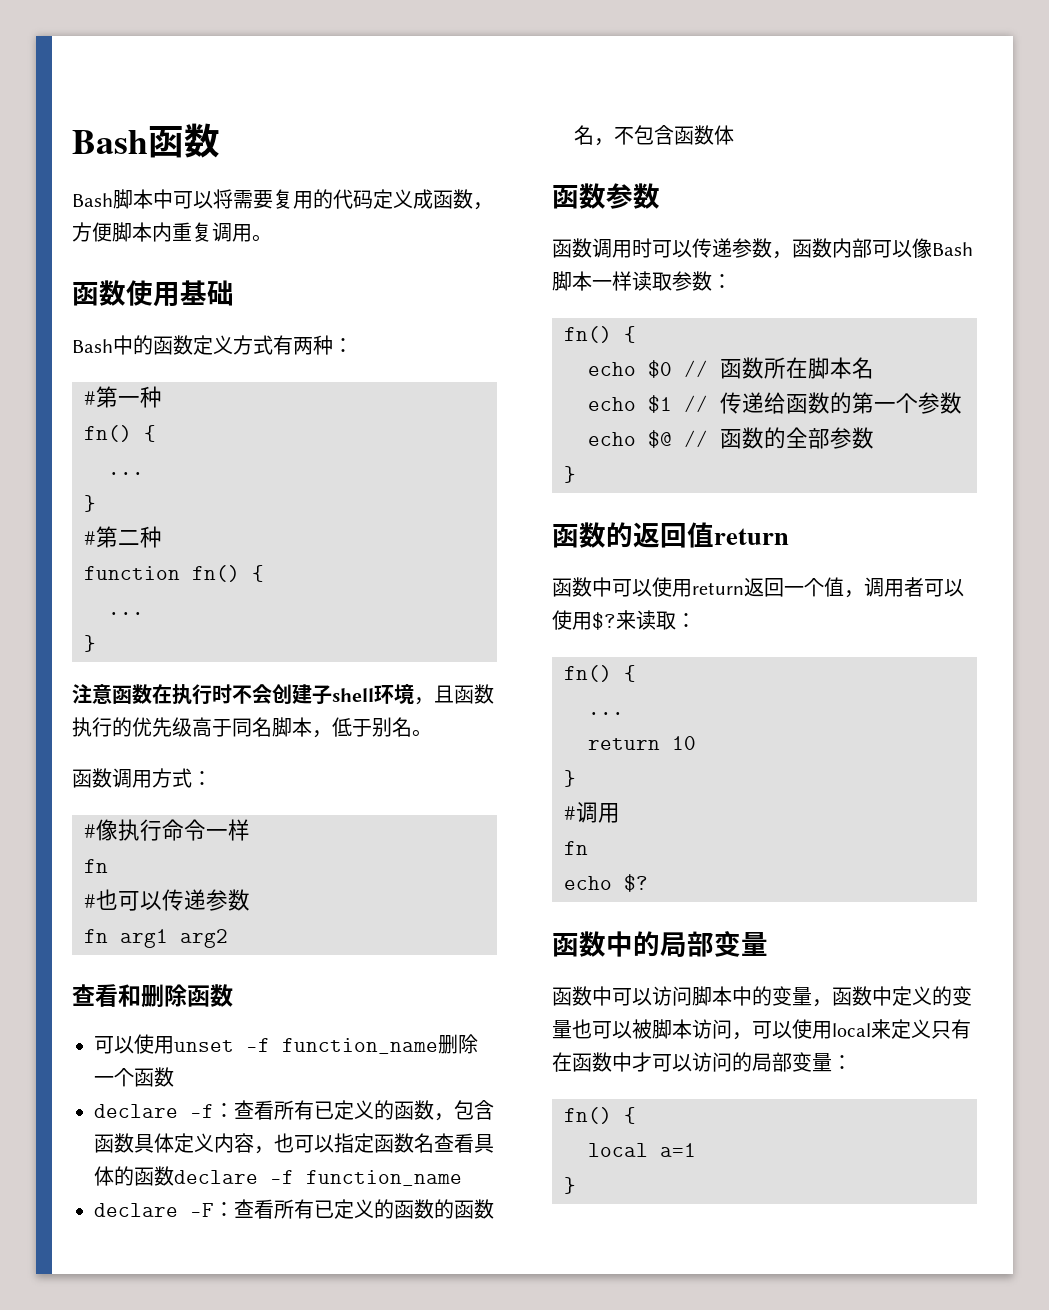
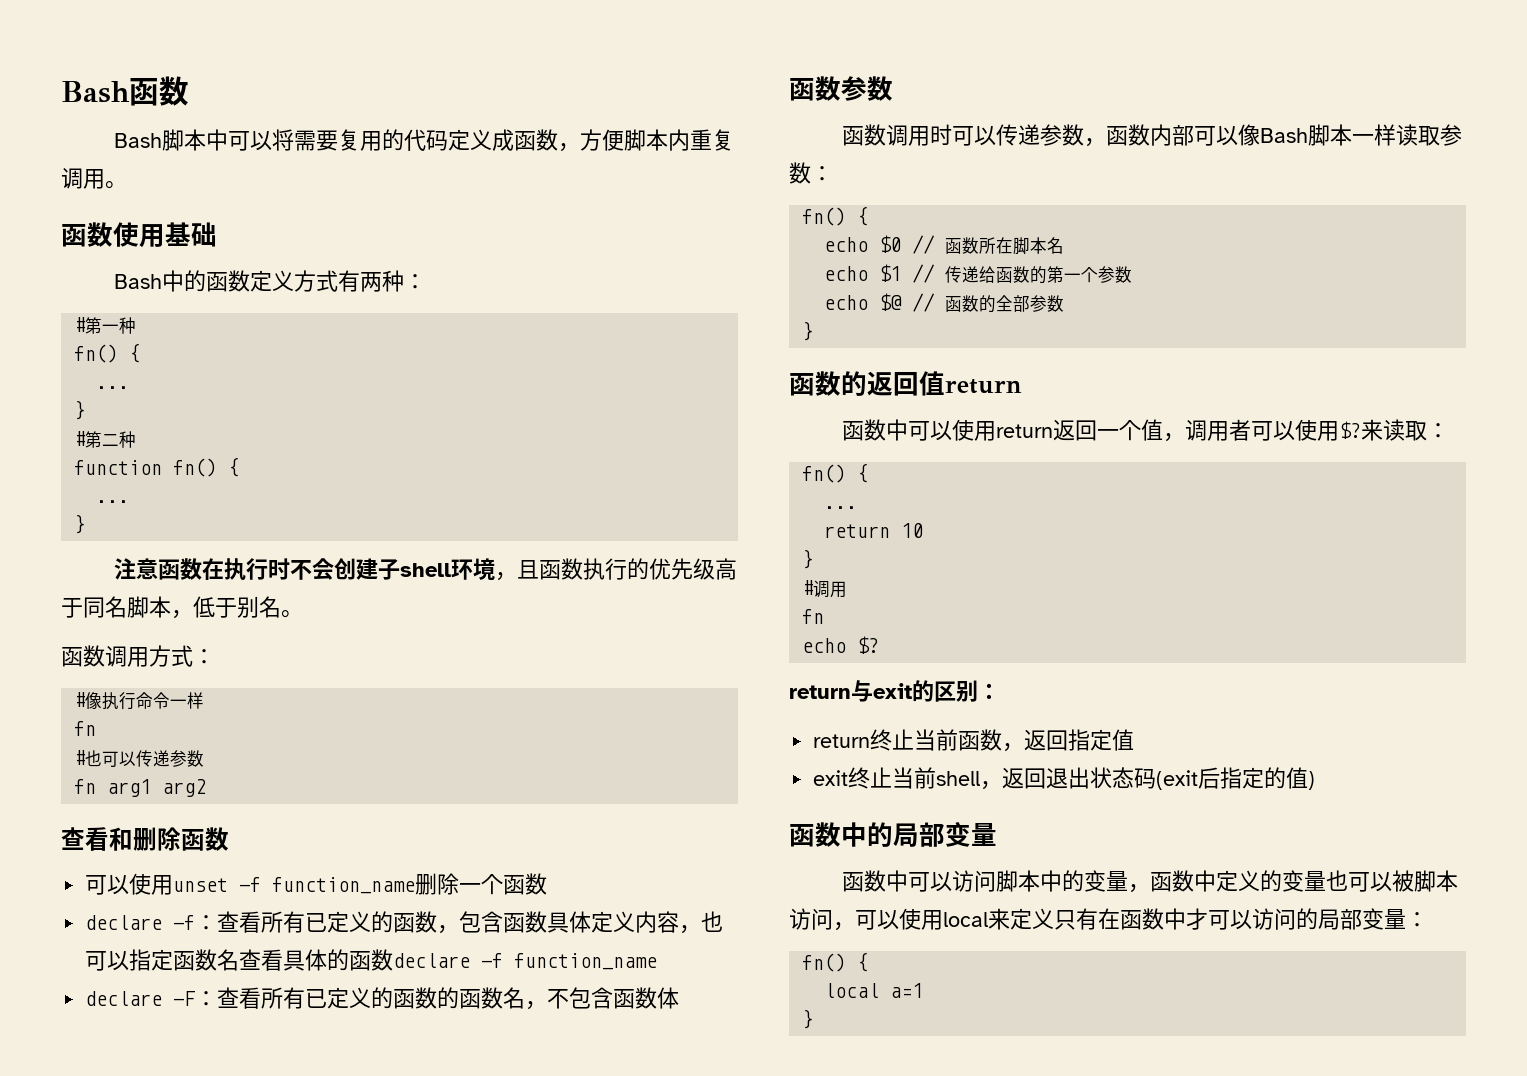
+ return与exit的区别：
+ return终止当前函数，返回指定值
+ exit终止当前shell，返回退出状态码(exit后指定的值)

